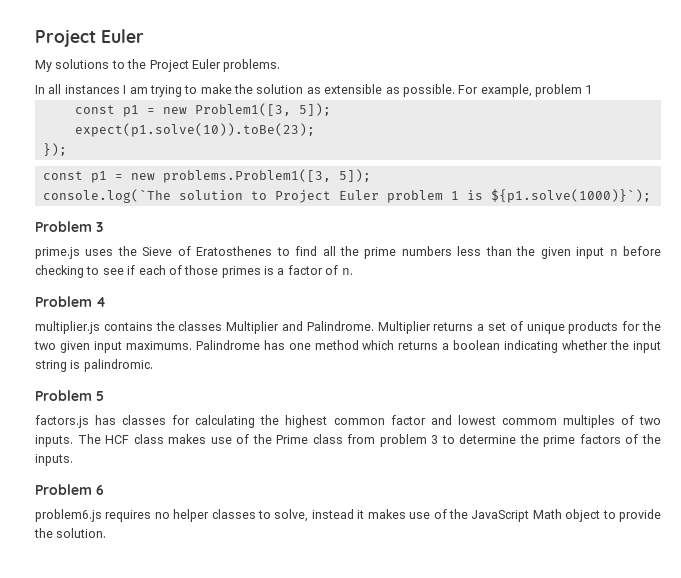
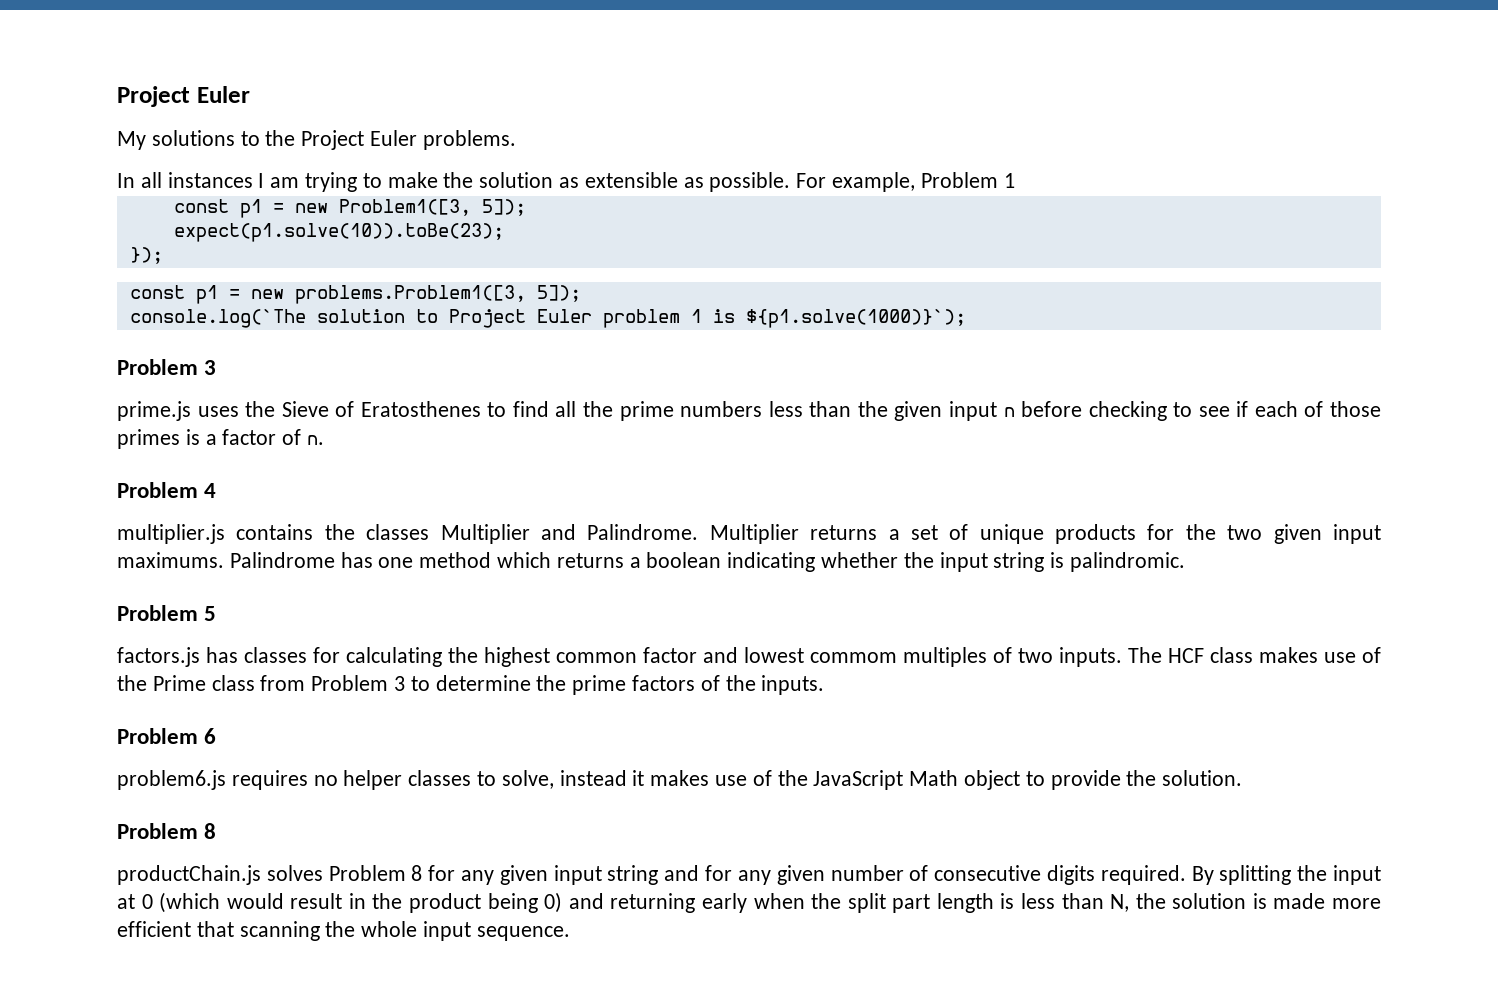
- For example, problem 1
+ For example, Problem 1
- The HCF class makes use of the Prime class from problem 3 to determine the prime factors of the inputs.
+ The HCF class makes use of the Prime class from Problem 3 to determine the prime factors of the inputs.
  problem6.js requires no helper classes to solve, instead it makes use of the JavaScript Math object to provide the solution.
+ Problem 8
+ productChain.js solves Problem 8 for any given input string and for any given number of consecutive digits required. By splitting the input at 0 (which would result in the product being 0) and returning early when the split part length is less than N, the solution is made more efficient that scanning the whole input sequence.

